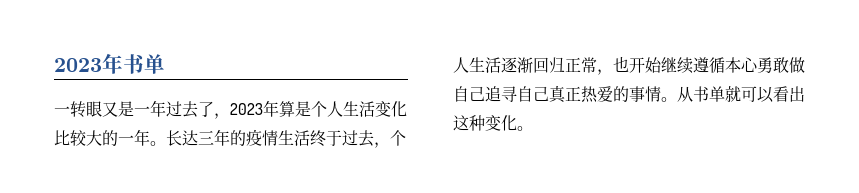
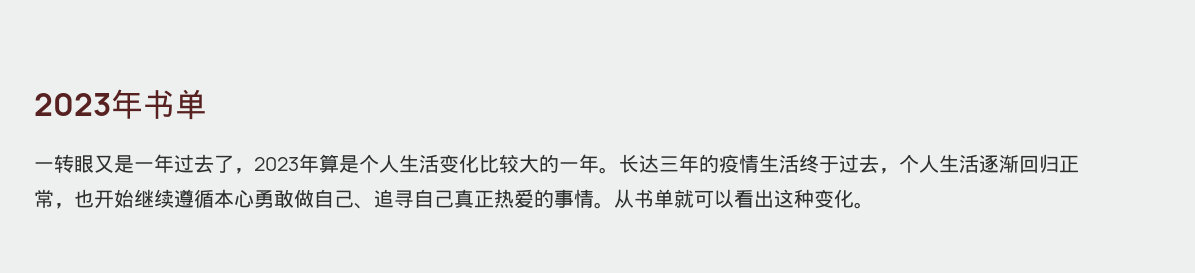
- 长达三年的疫情生活终于过去，个人生活逐渐回归正常，也开始继续遵循本心勇敢做自己追寻自己真正热爱的事情。
+ 长达三年的疫情生活终于过去，个人生活逐渐回归正常，也开始继续遵循本心勇敢做自己、追寻自己真正热爱的事情。

